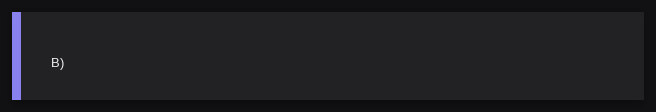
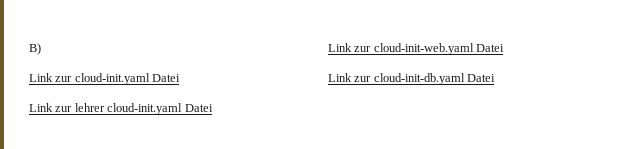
+ Link zur cloud-init.yaml Datei
+ Link zur lehrer cloud-init.yaml Datei
+ Link zur cloud-init-web.yaml Datei
+ Link zur cloud-init-db.yaml Datei

